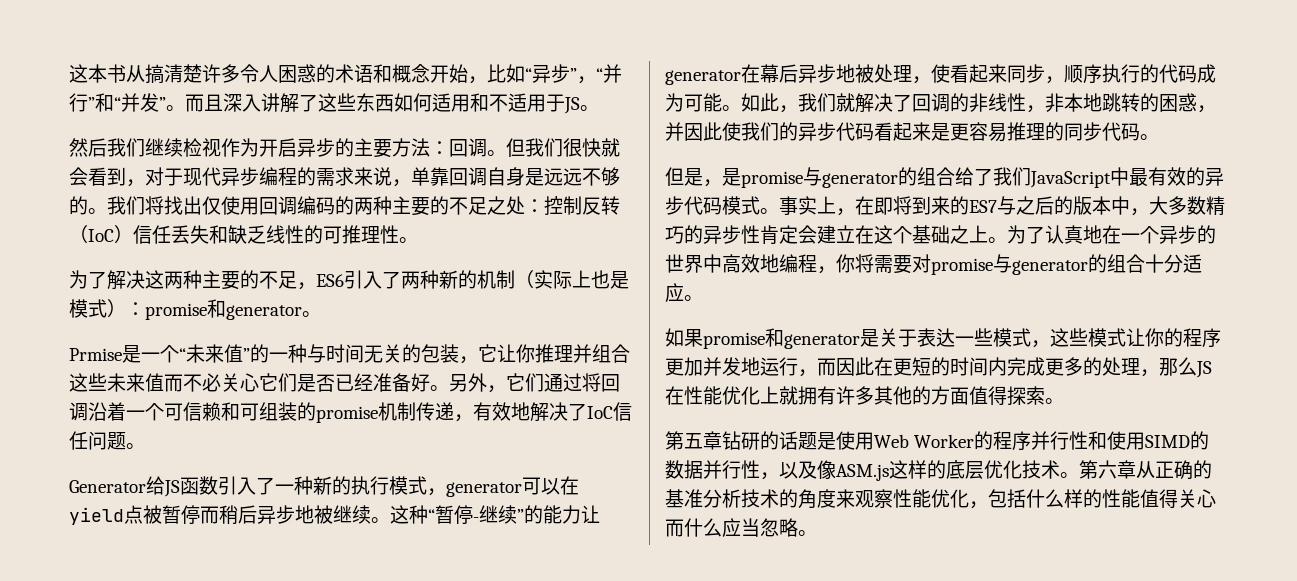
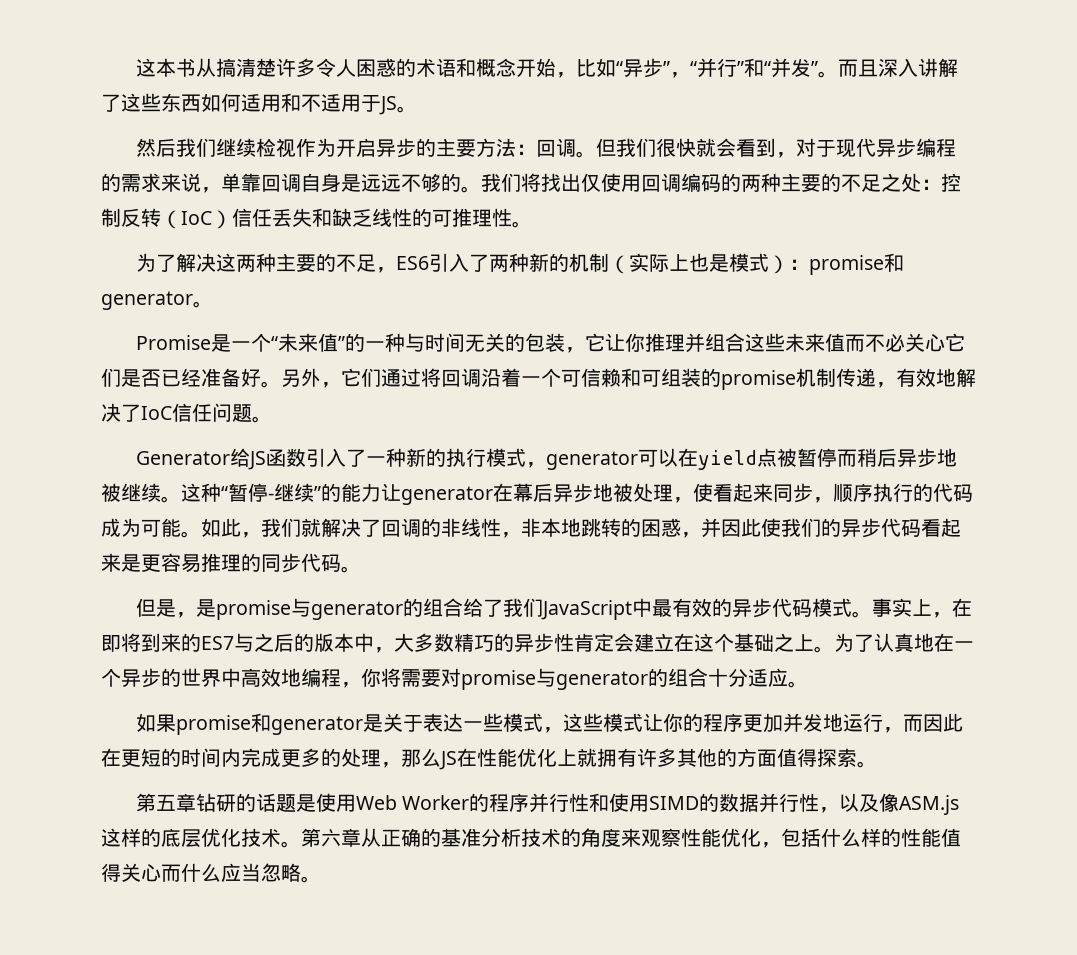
- Prmise是一个“未来值”的一种与时间无关的包装，它让你推理并组合这些未来值而不必关心它们是否已经准备好。
+ Promise是一个“未来值”的一种与时间无关的包装，它让你推理并组合这些未来值而不必关心它们是否已经准备好。

